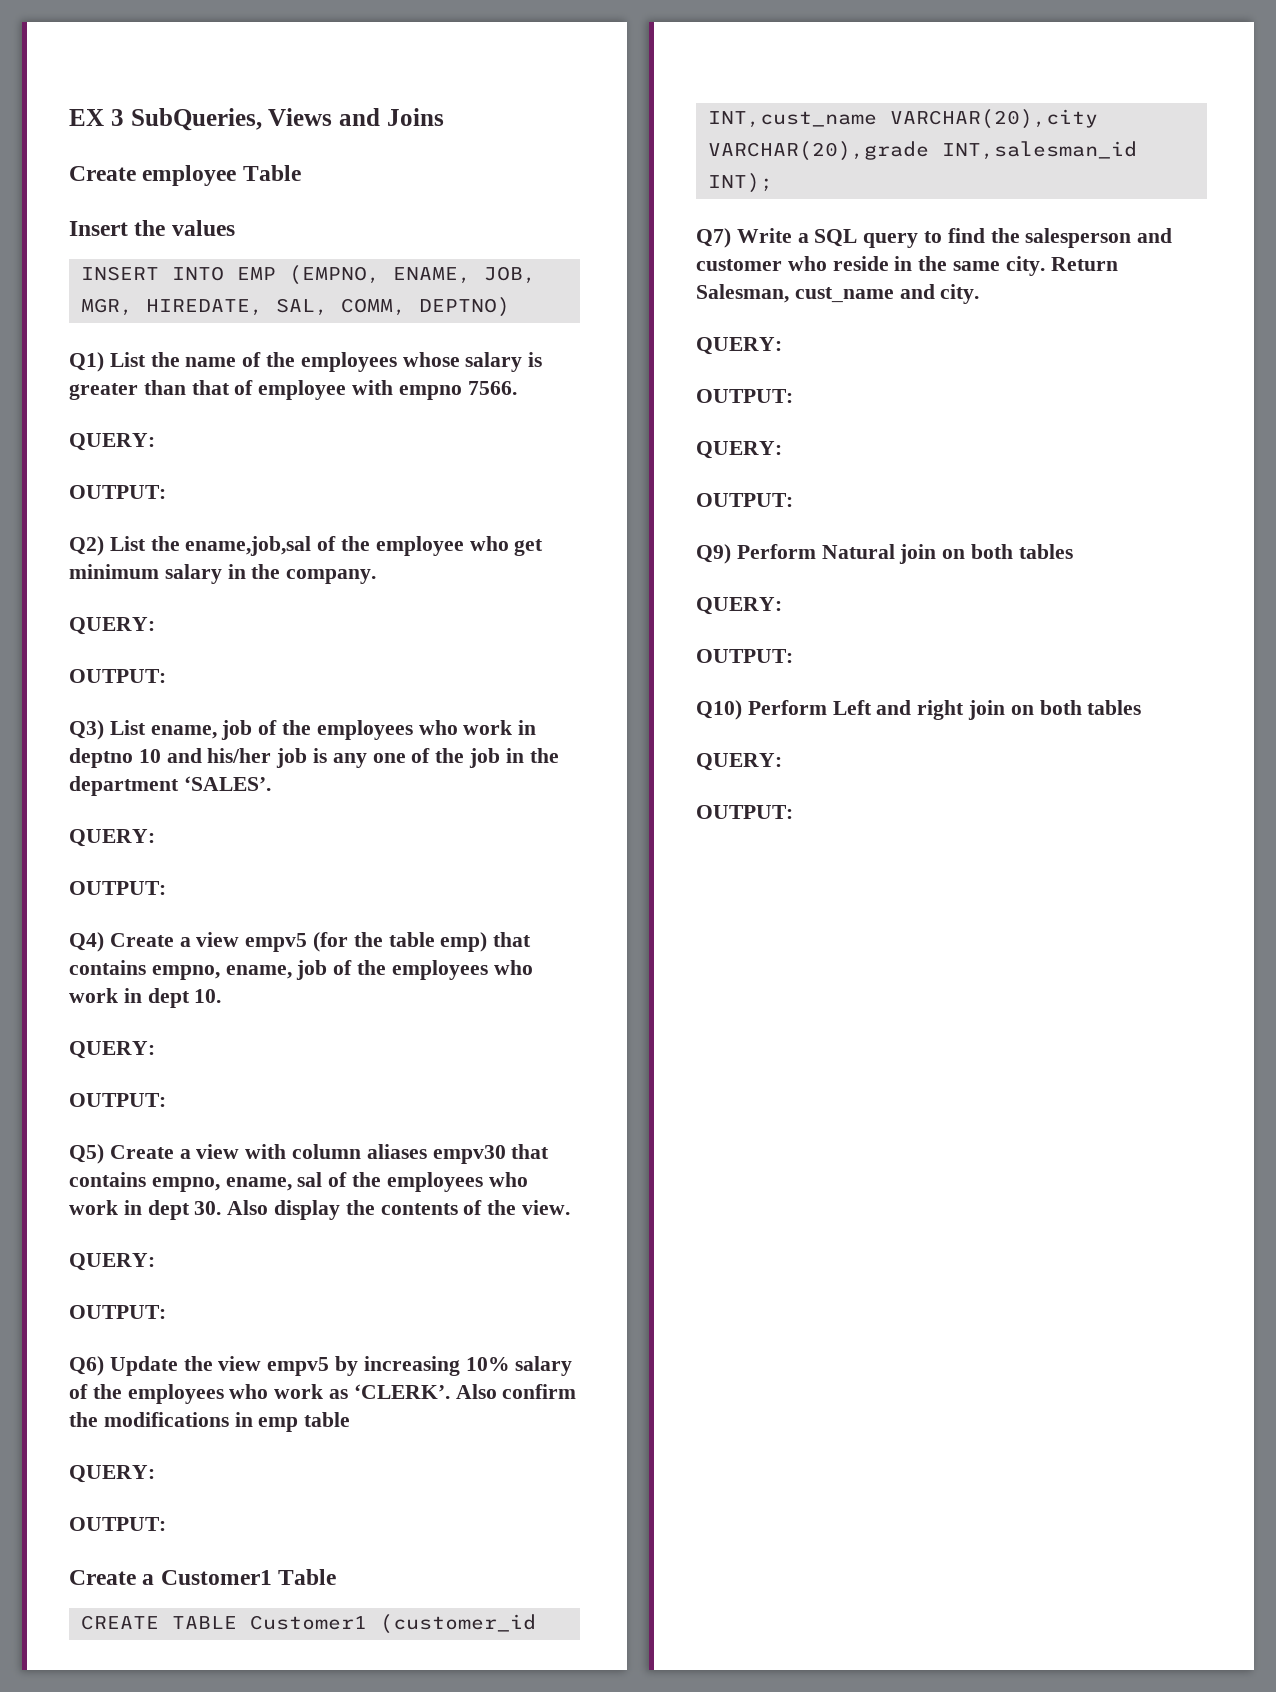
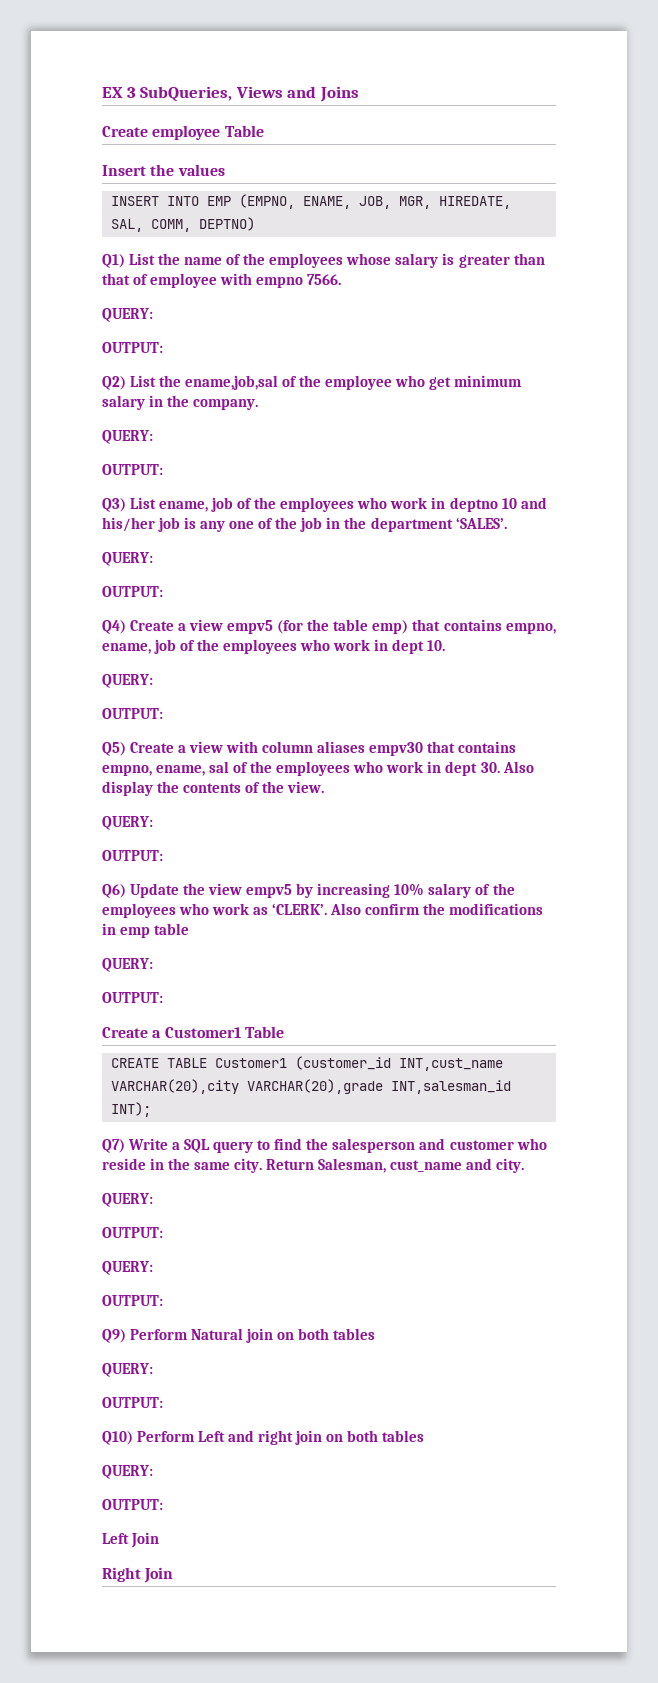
+ Left Join
+ Right Join

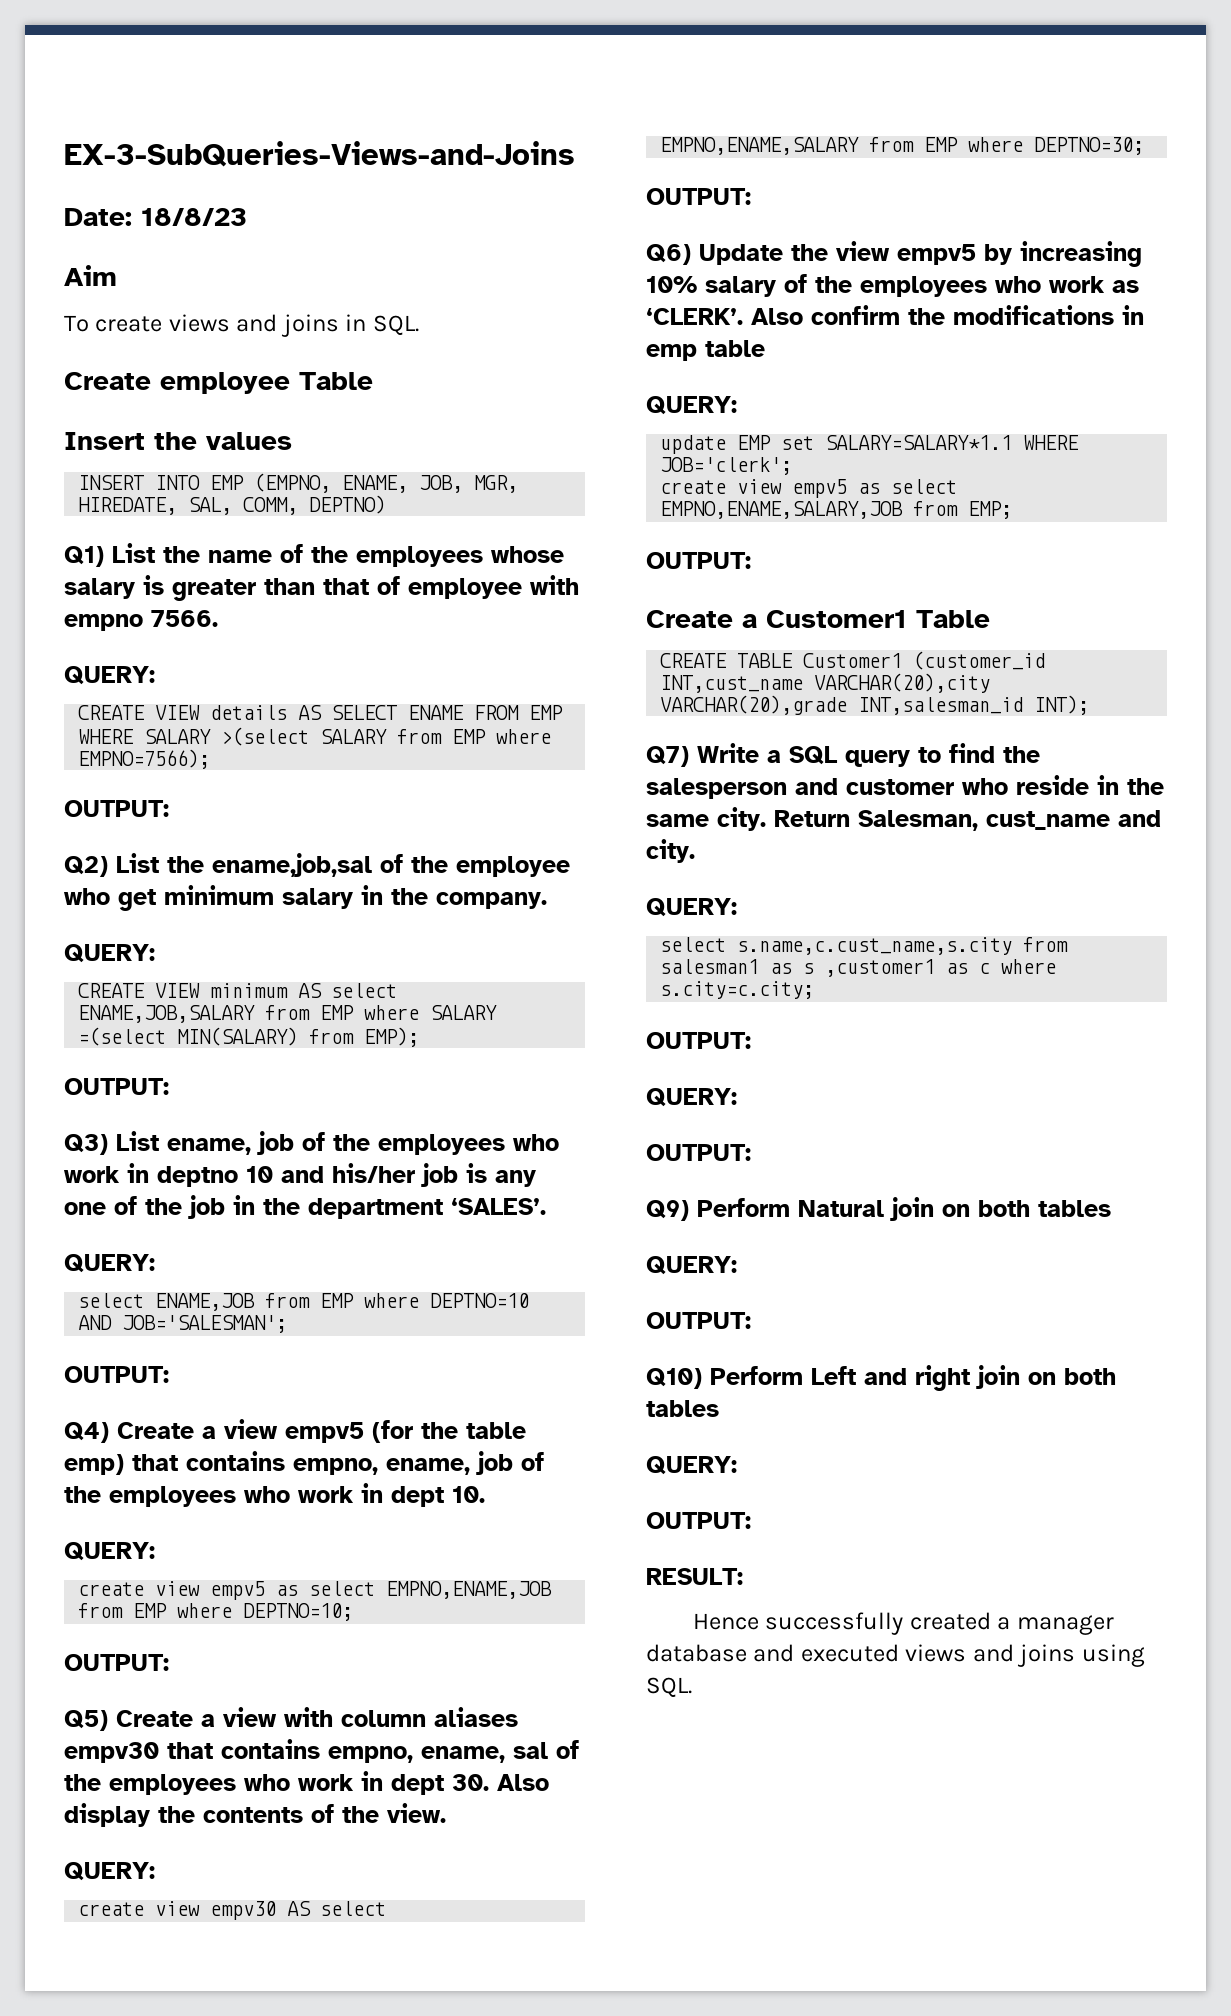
- EX 3 SubQueries, Views and Joins
+ EX-3-SubQueries-Views-and-Joins
+ Date: 18/8/23
+ Aim
+ To create views and joins in SQL.
+ CREATE VIEW details AS SELECT ENAME FROM EMP WHERE SALARY >(select SALARY from EMP where EMPNO=7566);
+ CREATE VIEW minimum AS select ENAME,JOB,SALARY from EMP where SALARY =(select MIN(SALARY) from EMP);
+ select ENAME,JOB from EMP where DEPTNO=10 AND JOB='SALESMAN';
+ create view empv5 as select EMPNO,ENAME,JOB from EMP where DEPTNO=10;
+ create view empv30 AS select EMPNO,ENAME,SALARY from EMP where DEPTNO=30;
+ update EMP set SALARY=SALARY*1.1 WHERE JOB='clerk';
+ create view empv5 as select EMPNO,ENAME,SALARY,JOB from EMP;
+ select s.name,c.cust_name,s.city from salesman1 as s ,customer1 as c where s.city=c.city;
- Left Join
- Right Join
+ RESULT:
+ Hence successfully created a manager database and executed views and joins using SQL.

